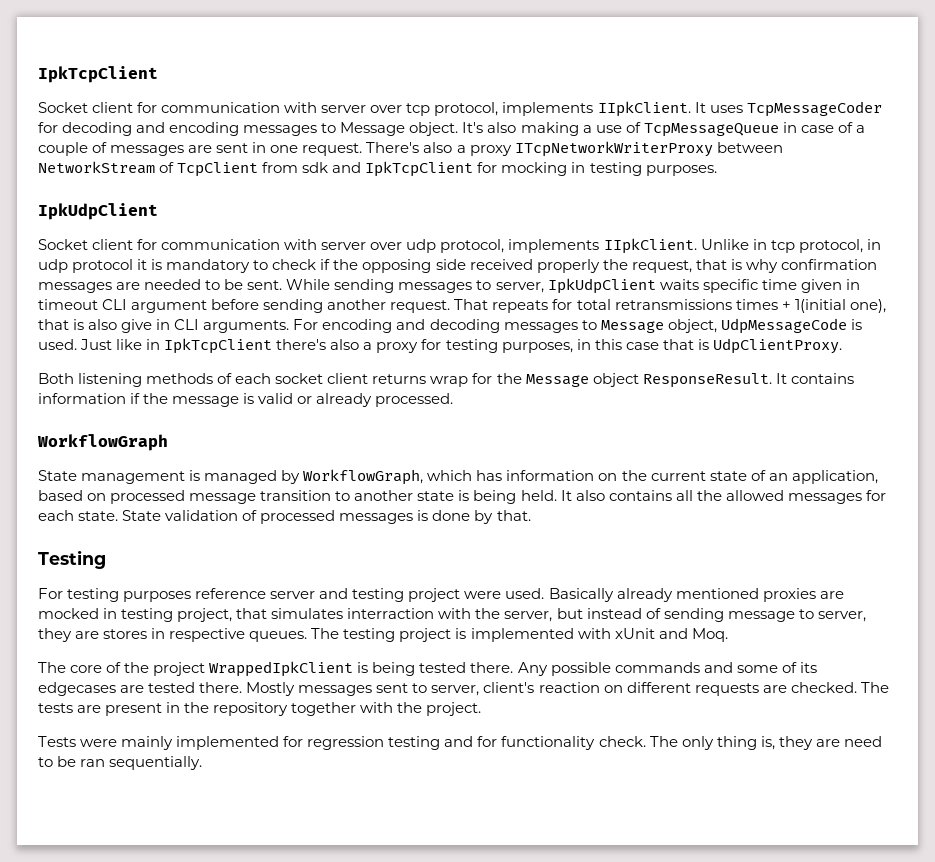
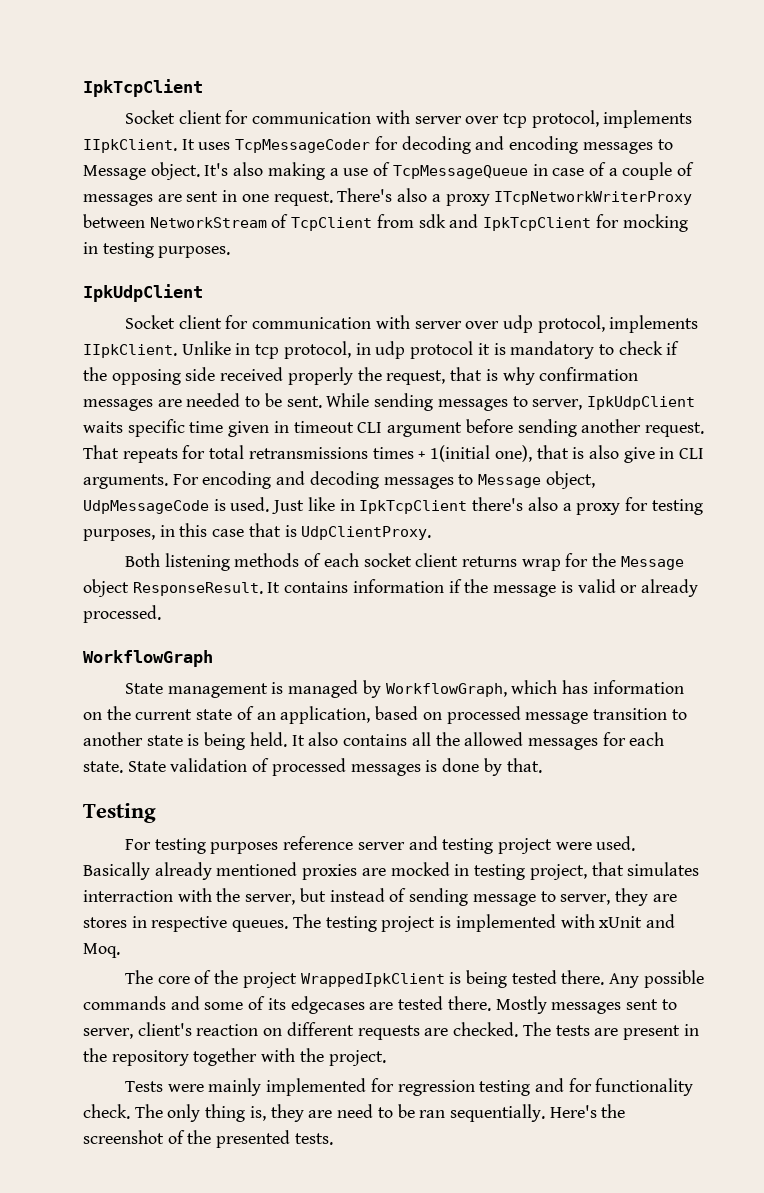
+ Here's the screenshot of the presented tests.

